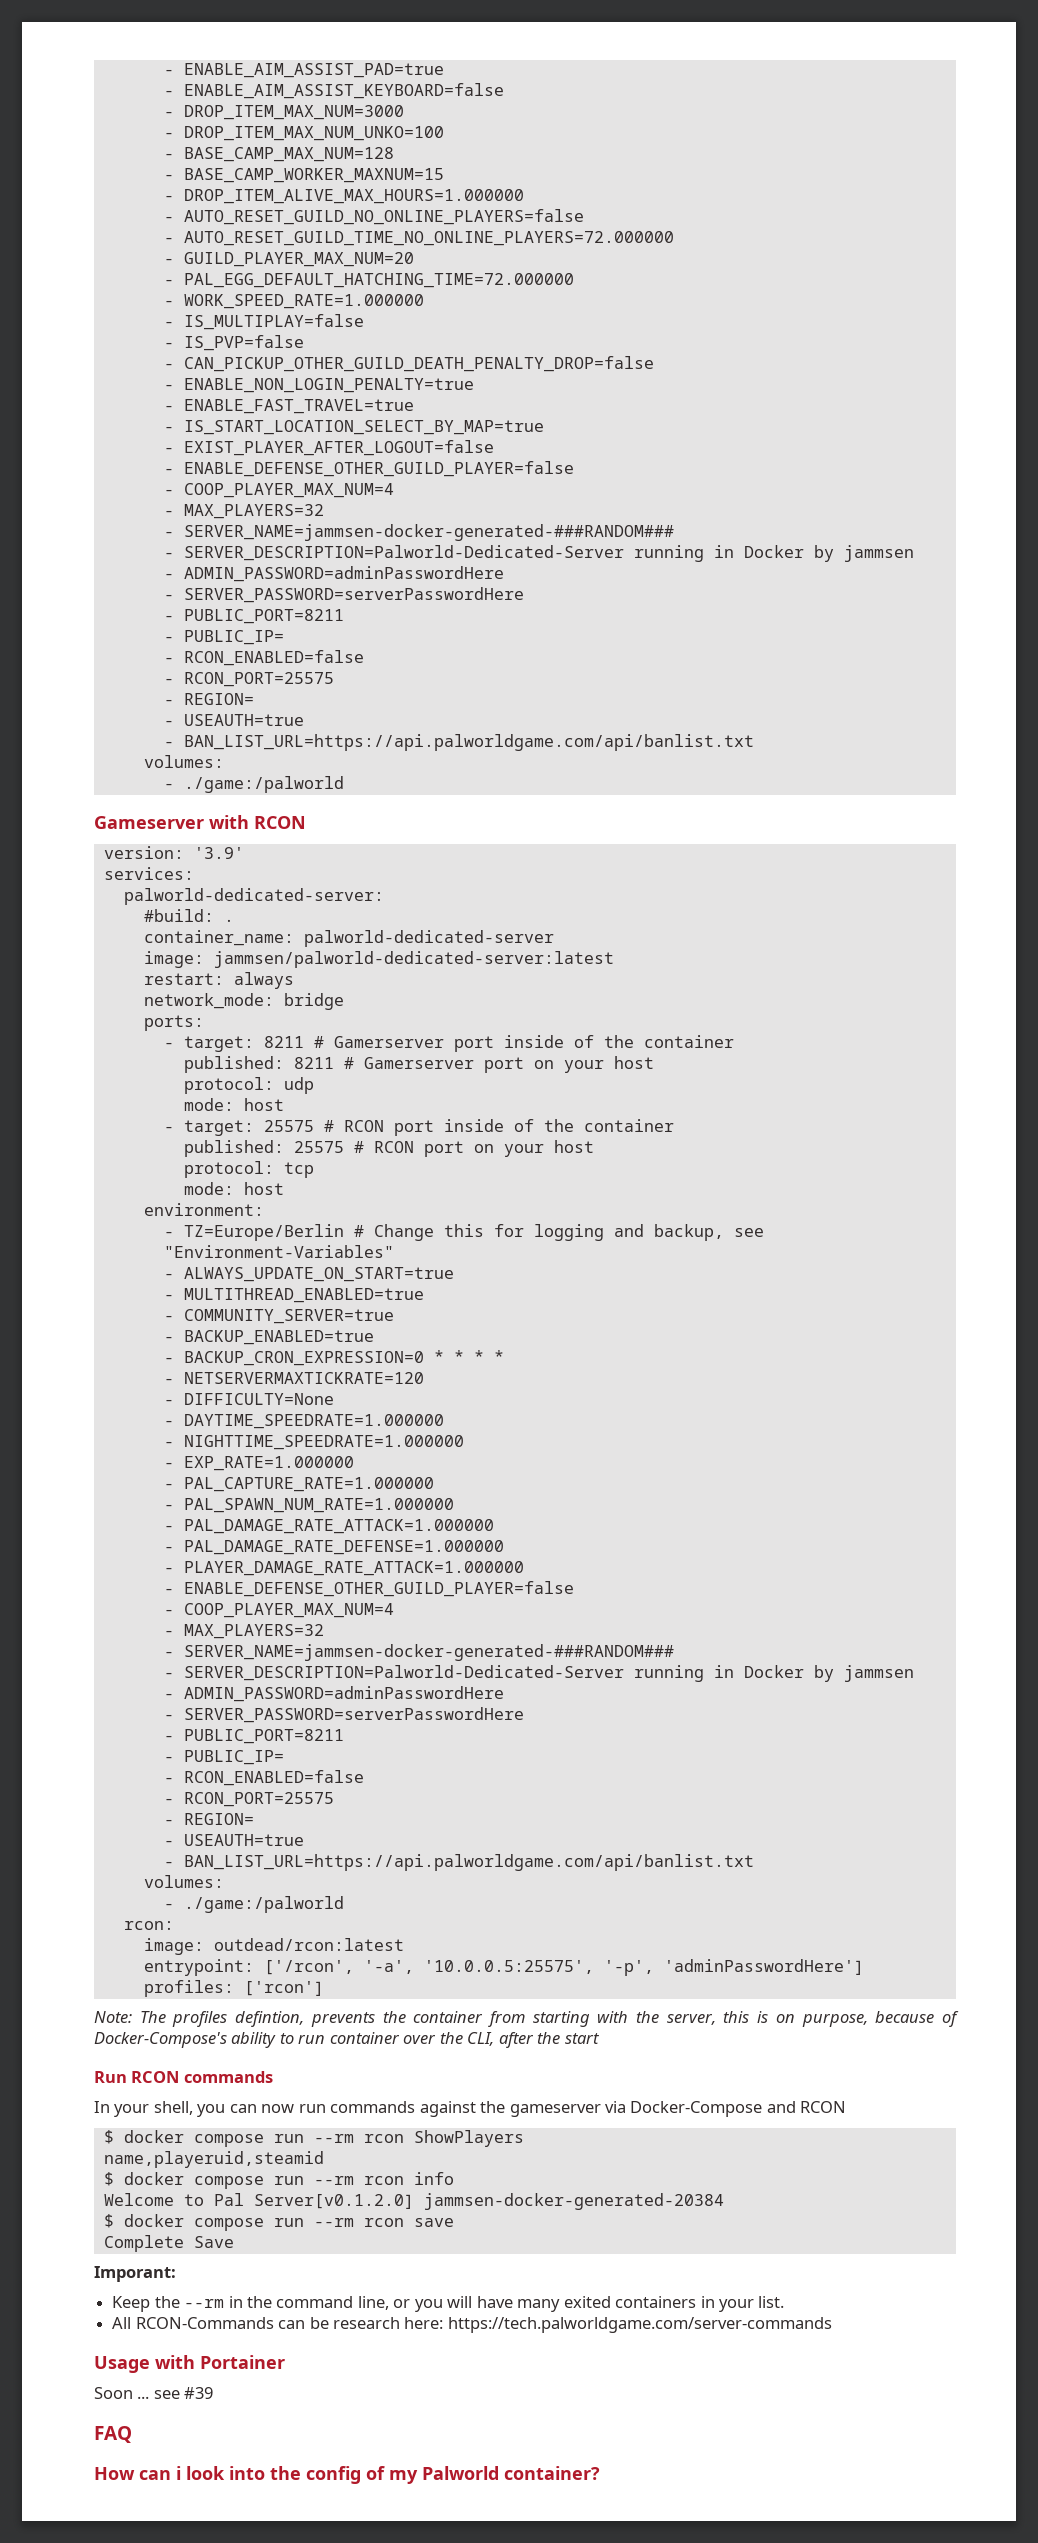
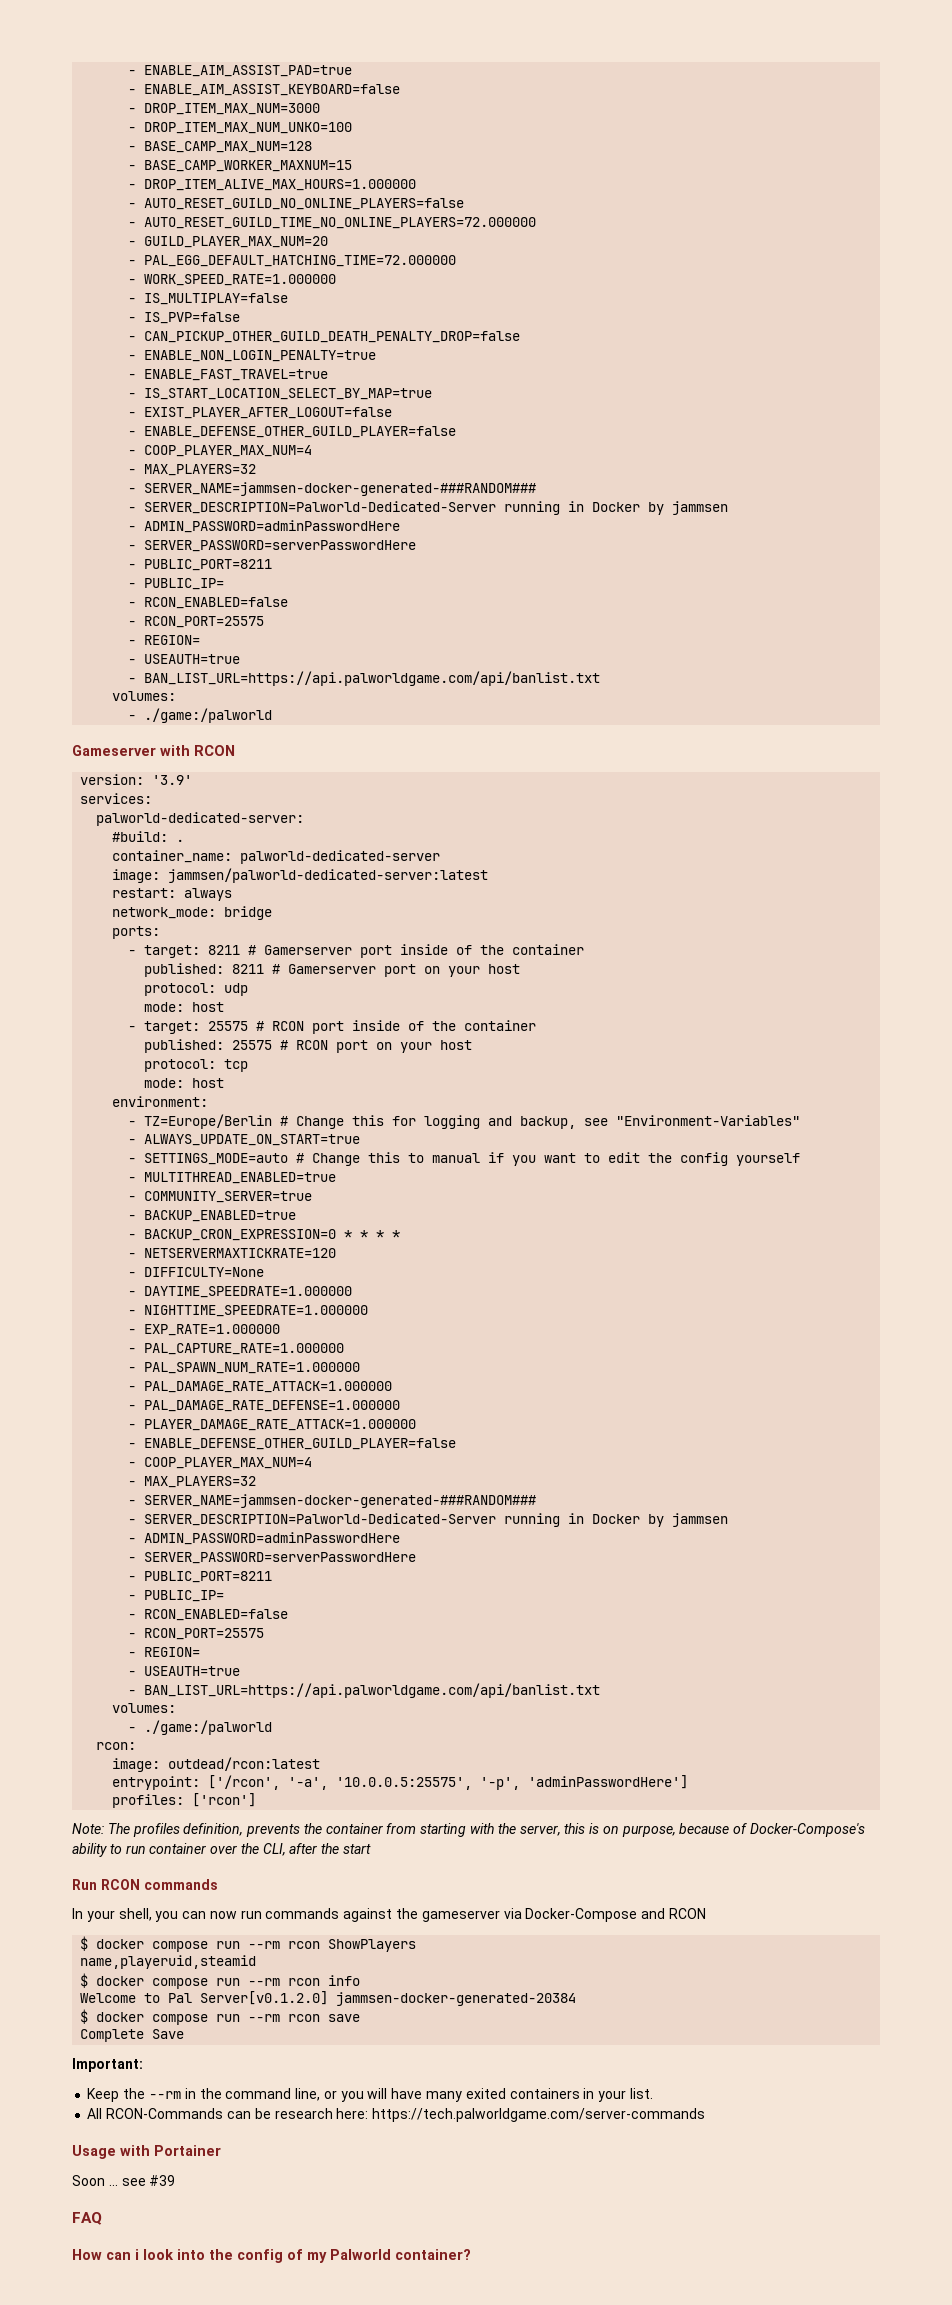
+ - SETTINGS_MODE=auto # Change this to manual if you want to edit the config yourself
- Note: The profiles defintion, prevents the container from starting with the server, this is on purpose, because of Docker-Compose's ability to run container over the CLI, after the start
+ Note: The profiles definition, prevents the container from starting with the server, this is on purpose, because of Docker-Compose's ability to run container over the CLI, after the start
- Imporant:
+ Important:

